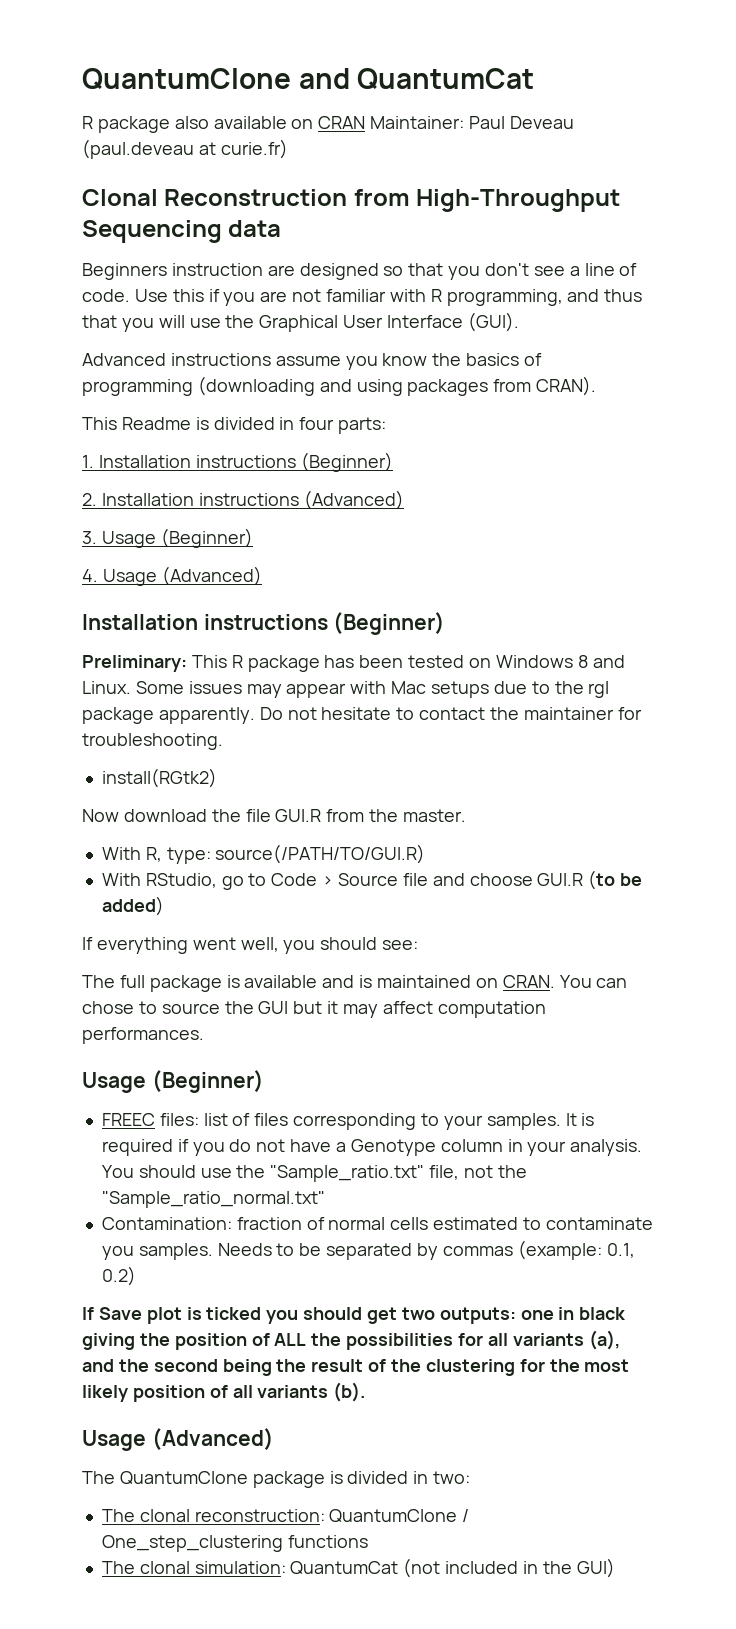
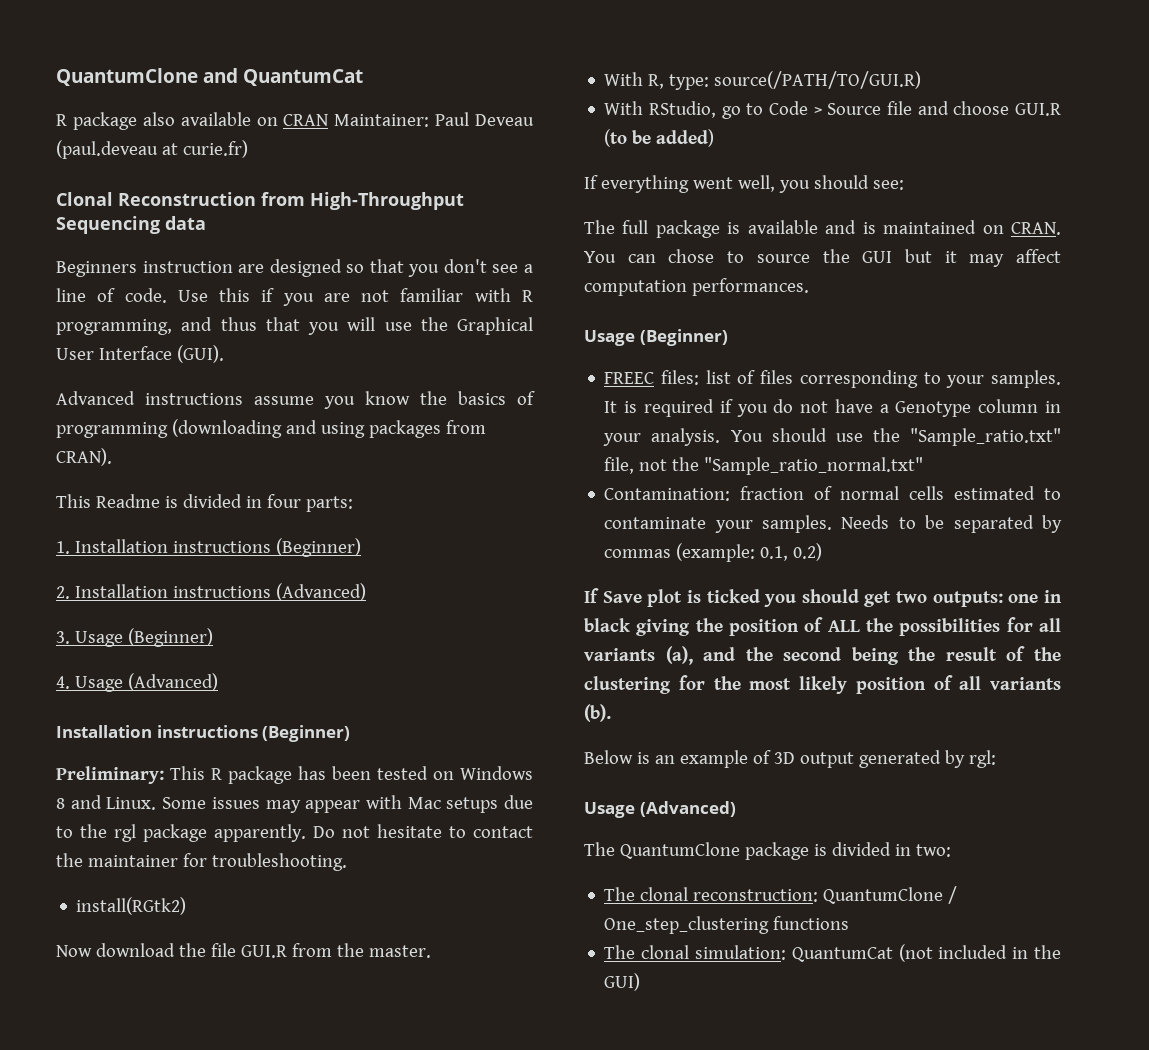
- Contamination: fraction of normal cells estimated to contaminate you samples.
+ Contamination: fraction of normal cells estimated to contaminate your samples.
+ Below is an example of 3D output generated by rgl:

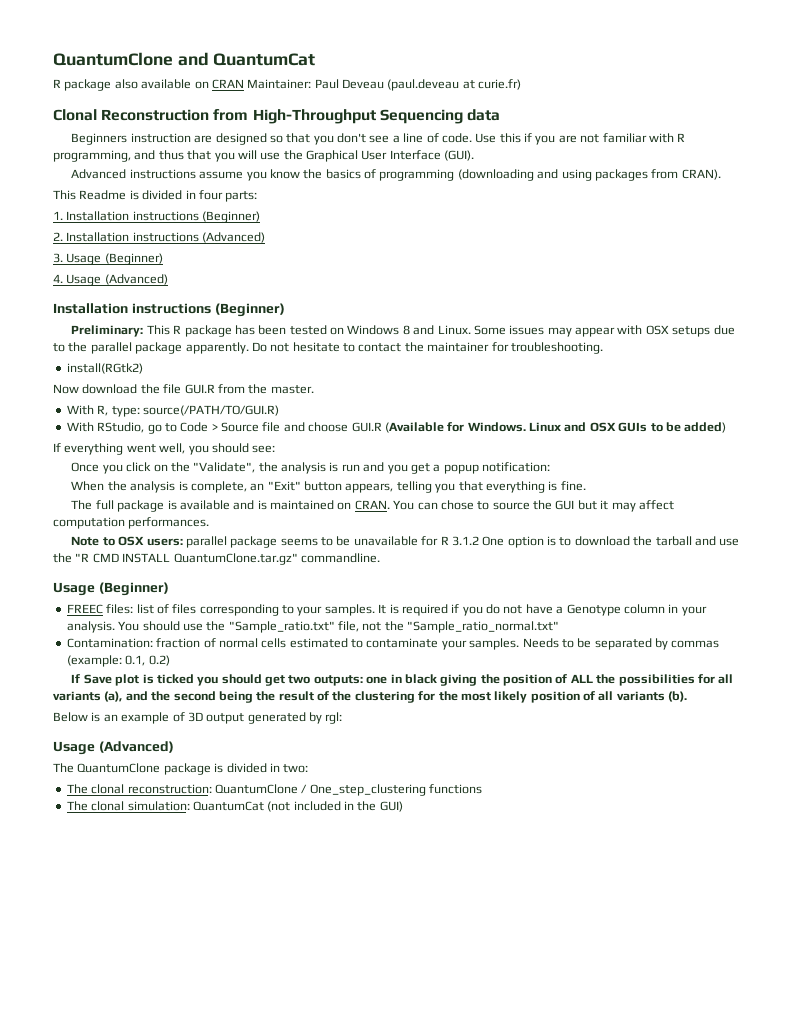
- Some issues may appear with Mac setups due to the rgl package apparently.
+ Some issues may appear with OSX setups due to the parallel package apparently.
- With RStudio, go to Code > Source file and choose GUI.R (to be added)
+ With RStudio, go to Code > Source file and choose GUI.R (Available for Windows. Linux and OSX GUIs to be added)
+ Once you click on the "Validate", the analysis is run and you get a popup notification:
+ When the analysis is complete, an "Exit" button appears, telling you that everything is fine.
+ Note to OSX users: parallel package seems to be unavailable for R 3.1.2 One option is to download the tarball and use the "R CMD INSTALL QuantumClone.tar.gz" commandline.

